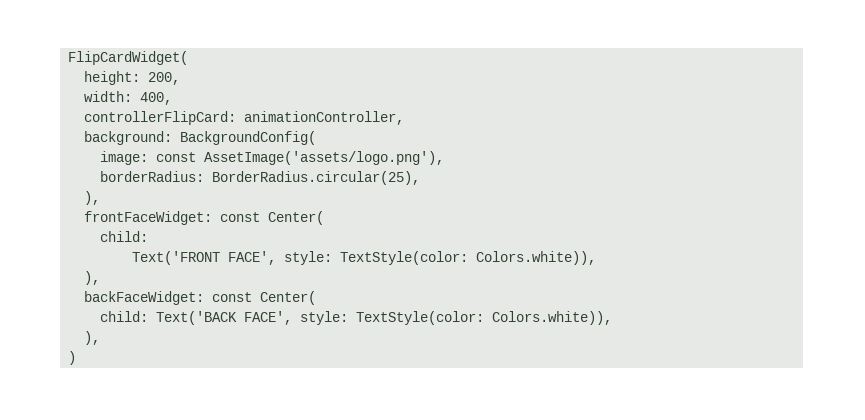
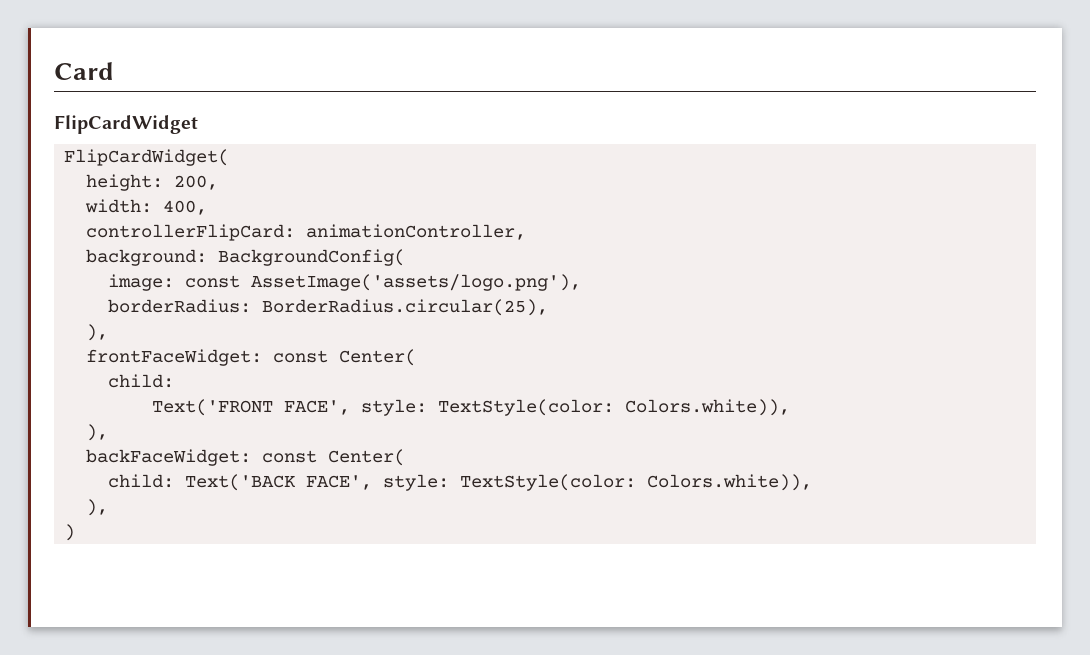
+ Card
+ FlipCardWidget

